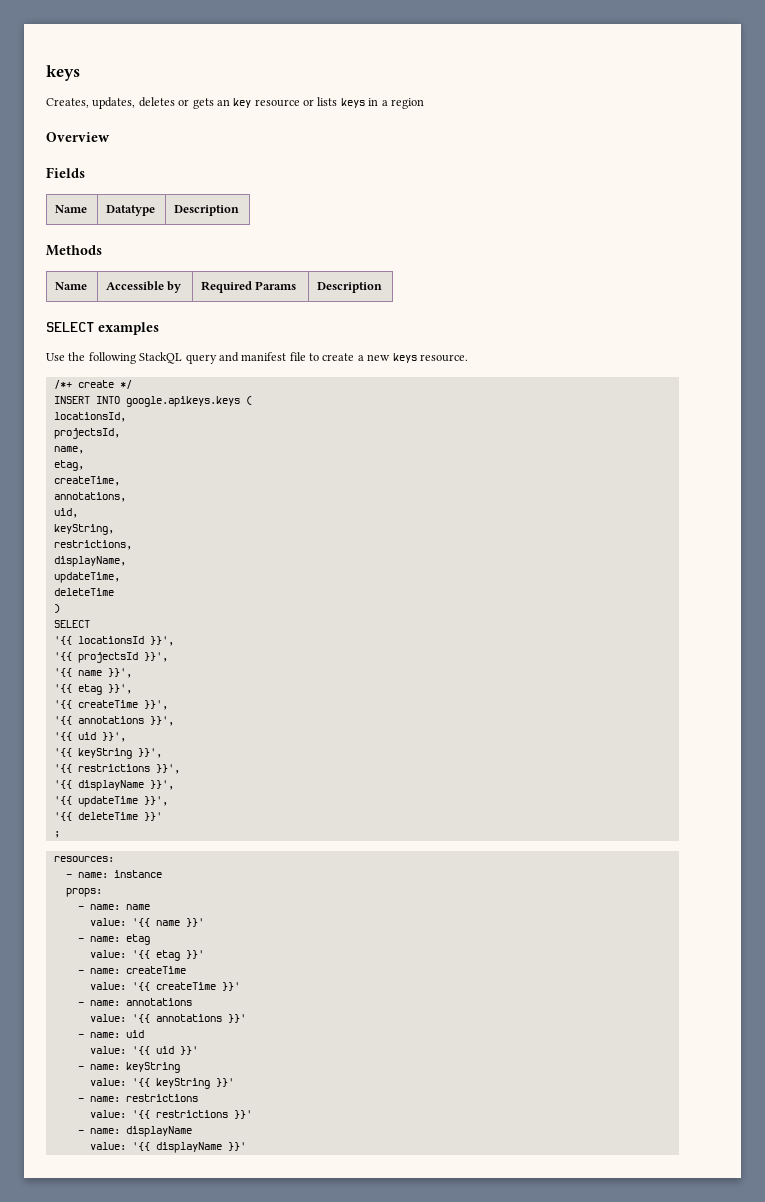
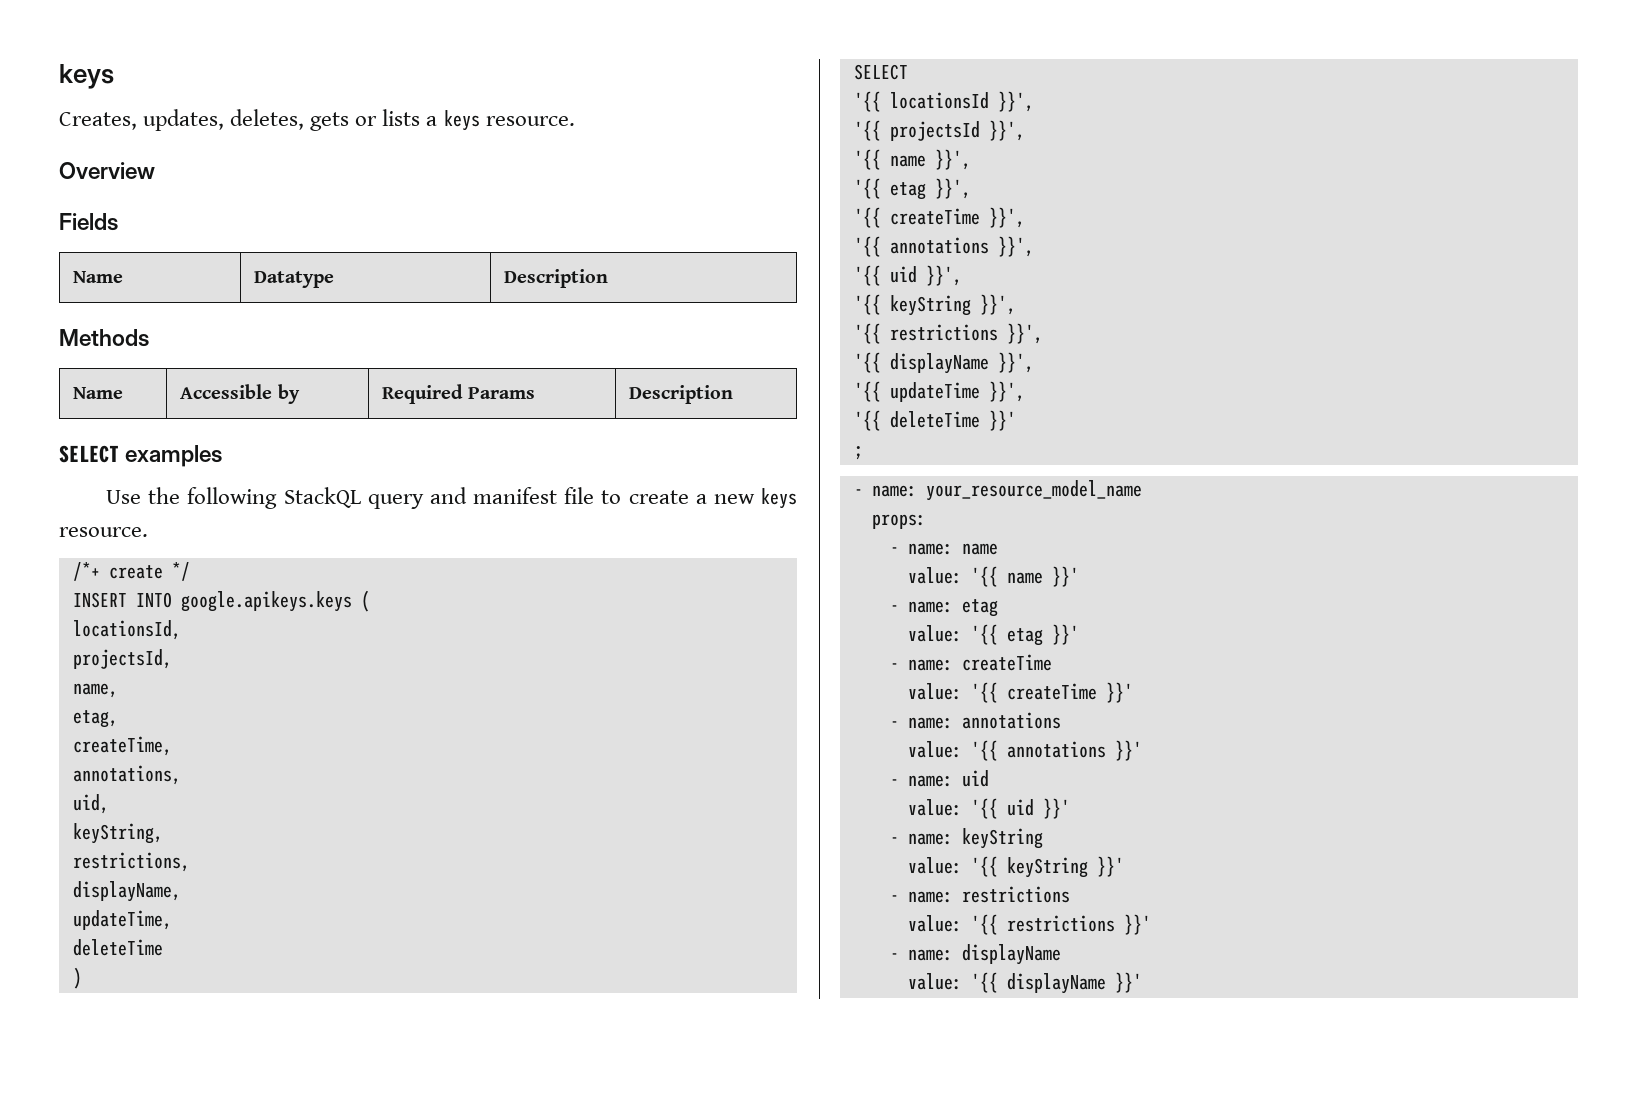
- Creates, updates, deletes or gets an key resource or lists keys in a region
+ Creates, updates, deletes, gets or lists a keys resource.
- resources:
- - name: instance
+ - name: your_resource_model_name

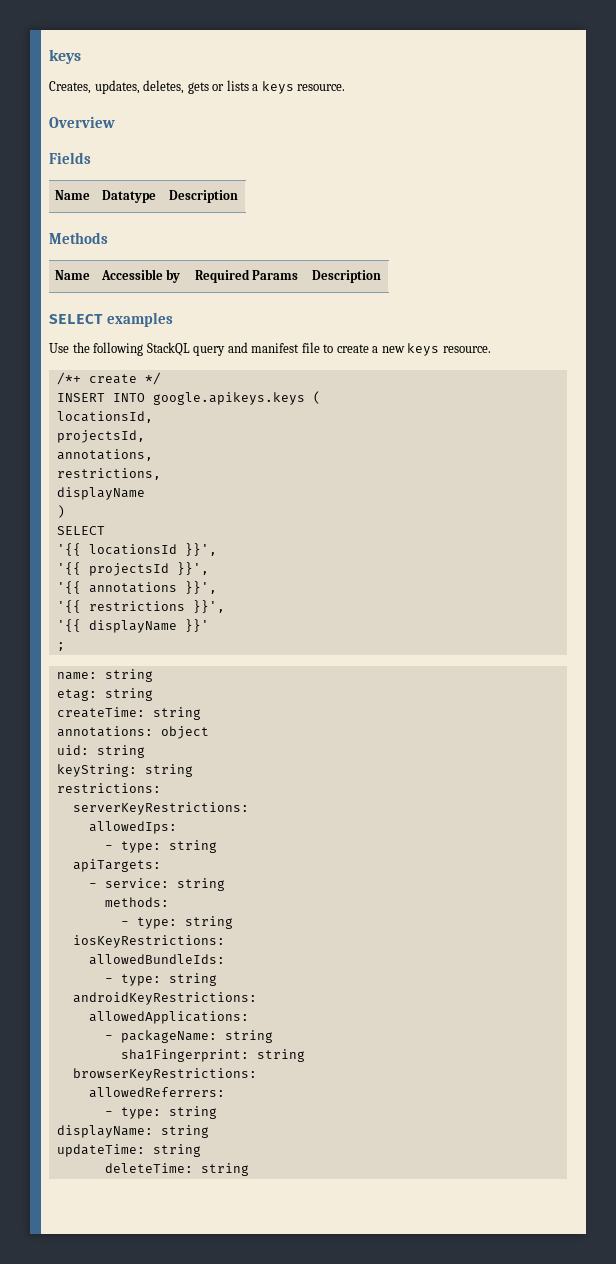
- name,
- etag,
- createTime,
- uid,
- keyString,
  restrictions,
- displayName,
- updateTime,
- deleteTime
+ displayName
- '{{ name }}',
- '{{ etag }}',
- '{{ createTime }}',
  '{{ annotations }}',
- '{{ uid }}',
- '{{ keyString }}',
- '{{ displayName }}',
- '{{ updateTime }}',
- '{{ deleteTime }}'
+ '{{ displayName }}'
  ;
- - name: your_resource_model_name
- props:
- - name: name
- value: '{{ name }}'
- - name: etag
- value: '{{ etag }}'
- - name: createTime
- value: '{{ createTime }}'
- - name: annotations
- value: '{{ annotations }}'
- - name: uid
- value: '{{ uid }}'
- - name: keyString
- value: '{{ keyString }}'
- - name: restrictions
- value: '{{ restrictions }}'
- - name: displayName
- value: '{{ displayName }}'
+ name: string
+ etag: string
+ createTime: string
+ annotations: object
+ uid: string
+ keyString: string
+ restrictions:
+ serverKeyRestrictions:
+ allowedIps:
+ - type: string
+ apiTargets:
+ - service: string
+ methods:
+ - type: string
+ iosKeyRestrictions:
+ allowedBundleIds:
+ - type: string
+ androidKeyRestrictions:
+ allowedApplications:
+ - packageName: string
+ sha1Fingerprint: string
+ browserKeyRestrictions:
+ allowedReferrers:
+ - type: string
+ displayName: string
+ updateTime: string
+ deleteTime: string

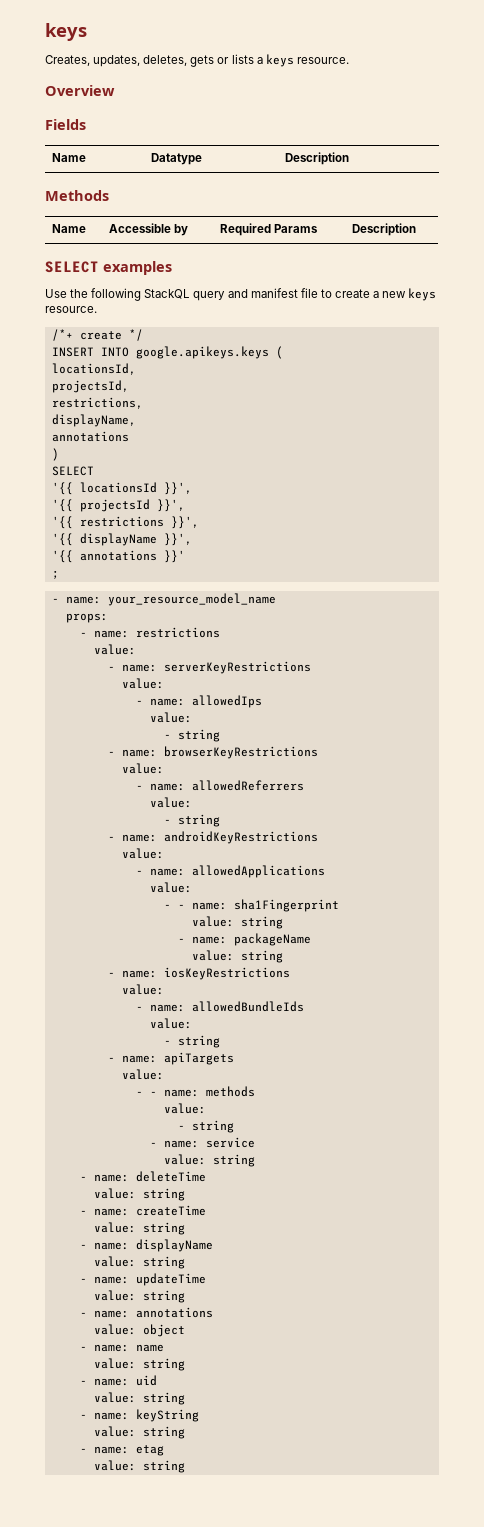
- annotations,
  restrictions,
- displayName
+ displayName,
+ annotations
- '{{ annotations }}',
- '{{ displayName }}'
+ '{{ displayName }}',
+ '{{ annotations }}'
- name: string
- etag: string
- createTime: string
- annotations: object
- uid: string
- keyString: string
- restrictions:
- serverKeyRestrictions:
- allowedIps:
- - type: string
- apiTargets:
- - service: string
- methods:
- - type: string
- iosKeyRestrictions:
- allowedBundleIds:
- - type: string
- androidKeyRestrictions:
- allowedApplications:
- - packageName: string
- sha1Fingerprint: string
- browserKeyRestrictions:
- allowedReferrers:
- - type: string
- displayName: string
- updateTime: string
- deleteTime: string
+ - name: your_resource_model_name
+ props:
+ - name: restrictions
+ value:
+ - name: serverKeyRestrictions
+ value:
+ - name: allowedIps
+ value:
+ - string
+ - name: browserKeyRestrictions
+ value:
+ - name: allowedReferrers
+ value:
+ - string
+ - name: androidKeyRestrictions
+ value:
+ - name: allowedApplications
+ value:
+ - - name: sha1Fingerprint
+ value: string
+ - name: packageName
+ value: string
+ - name: iosKeyRestrictions
+ value:
+ - name: allowedBundleIds
+ value:
+ - string
+ - name: apiTargets
+ value:
+ - - name: methods
+ value:
+ - string
+ - name: service
+ value: string
+ - name: deleteTime
+ value: string
+ - name: createTime
+ value: string
+ - name: displayName
+ value: string
+ - name: updateTime
+ value: string
+ - name: annotations
+ value: object
+ - name: name
+ value: string
+ - name: uid
+ value: string
+ - name: keyString
+ value: string
+ - name: etag
+ value: string

